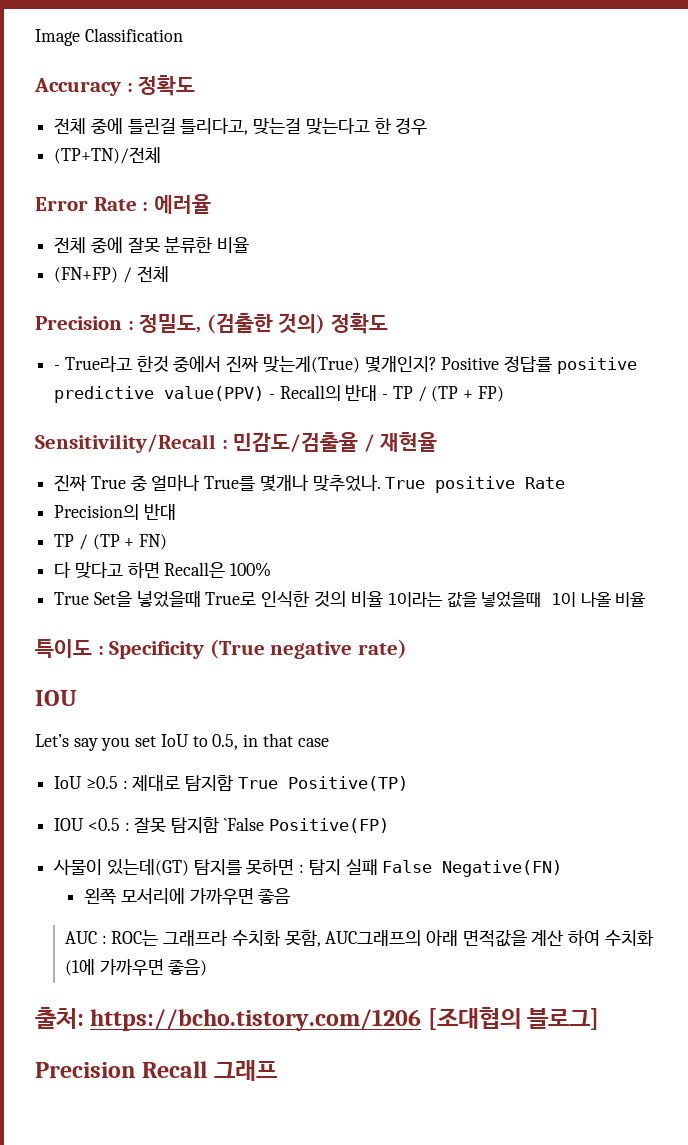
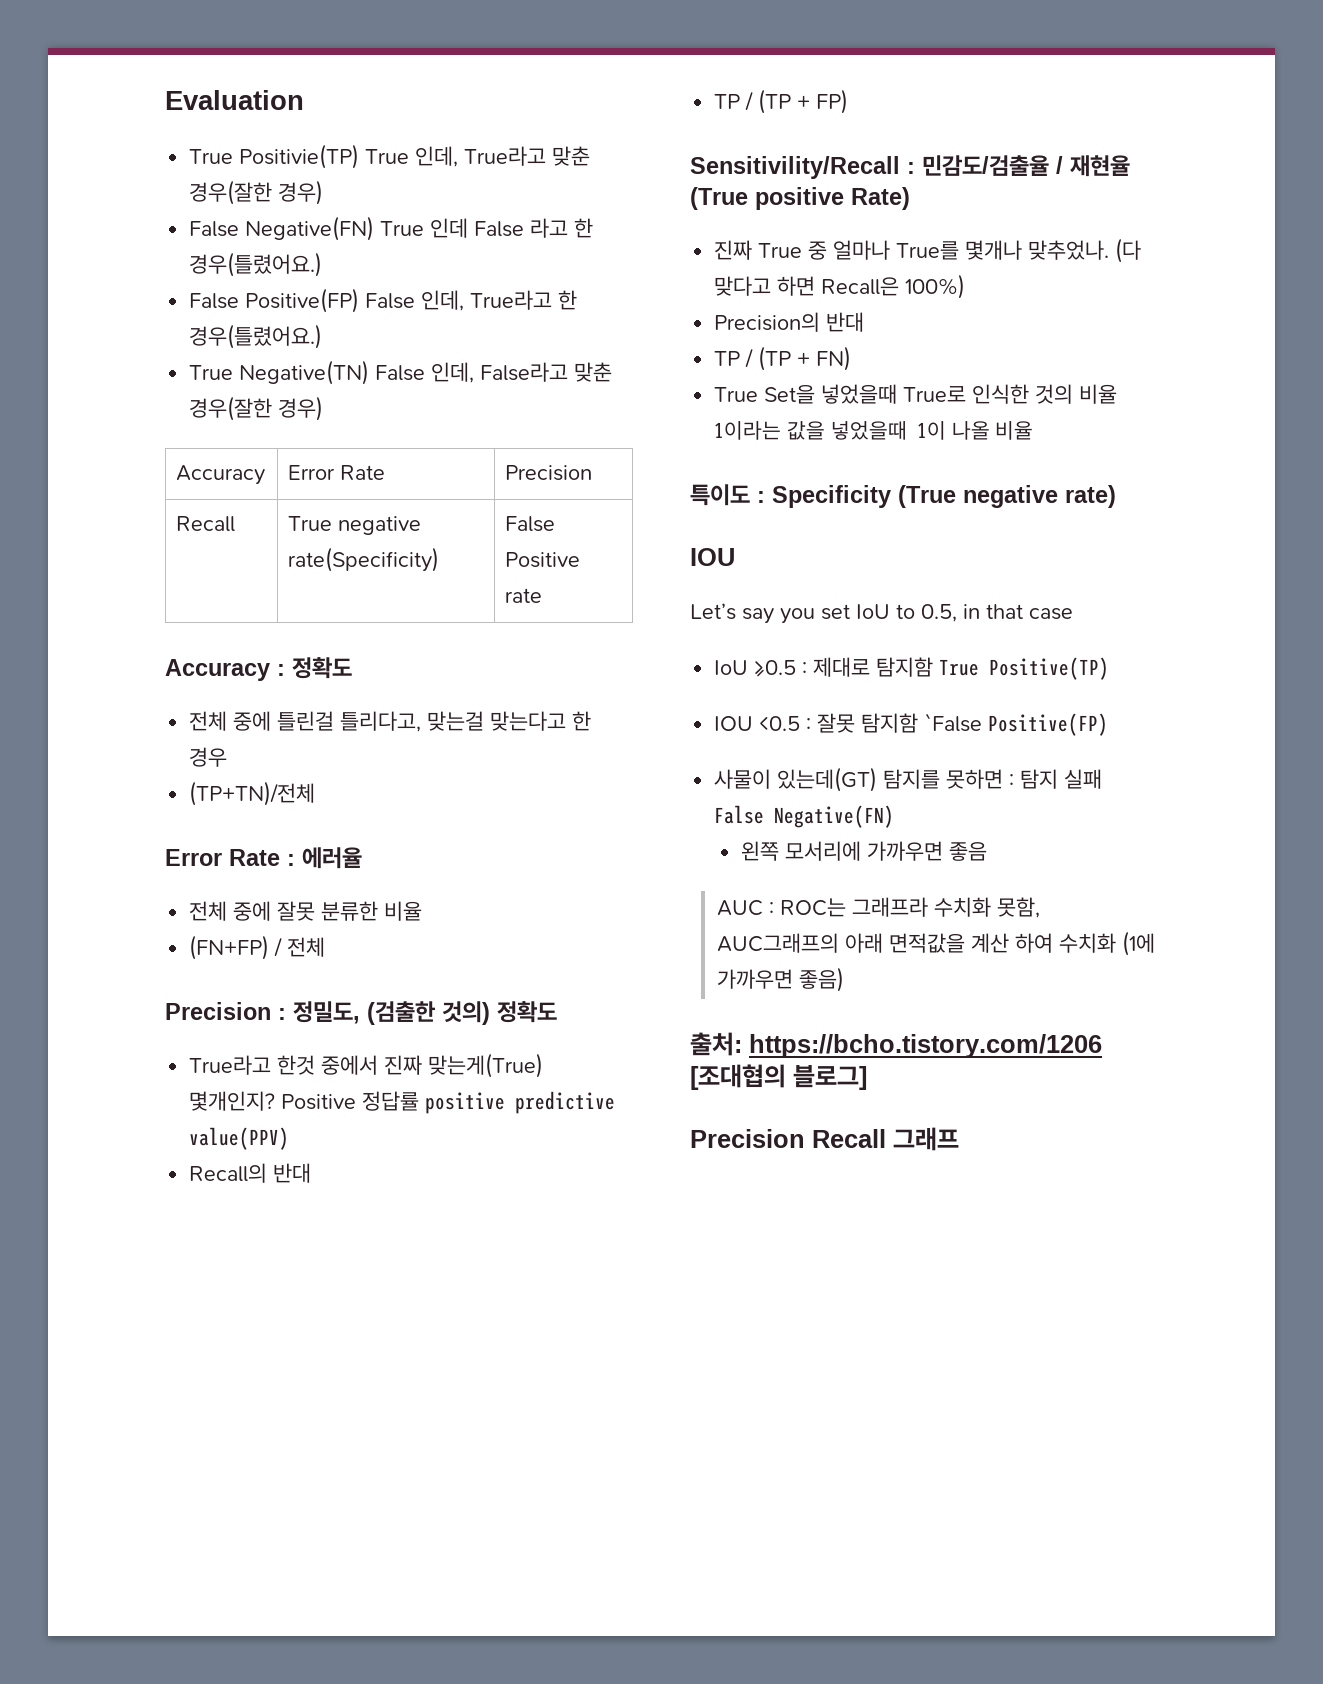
- Image Classification
+ Evaluation
+ True Positivie(TP) True 인데, True라고 맞춘 경우(잘한 경우)
+ False Negative(FN) True 인데 False 라고 한 경우(틀렸어요.)
+ False Positive(FP) False 인데, True라고 한 경우(틀렸어요.)
+ True Negative(TN) False 인데, False라고 맞춘 경우(잘한 경우)
+ Accuracy | Error Rate | Precision
+ Recall | True negative rate(Specificity) | False Positive rate
- - True라고 한것 중에서 진짜 맞는게(True) 몇개인지?
+ True라고 한것 중에서 진짜 맞는게(True) 몇개인지?
- Positive 정답률 positive predictive value(PPV) - Recall의 반대 - TP / (TP + FP)
+ Positive 정답률 positive predictive value(PPV)
+ Recall의 반대
+ TP / (TP + FP)
- Sensitivility/Recall : 민감도/검출율 / 재현율
+ Sensitivility/Recall : 민감도/검출율 / 재현율 (True positive Rate)
- True positive Rate
+ (다 맞다고 하면 Recall은 100%)
- 다 맞다고 하면 Recall은 100%

